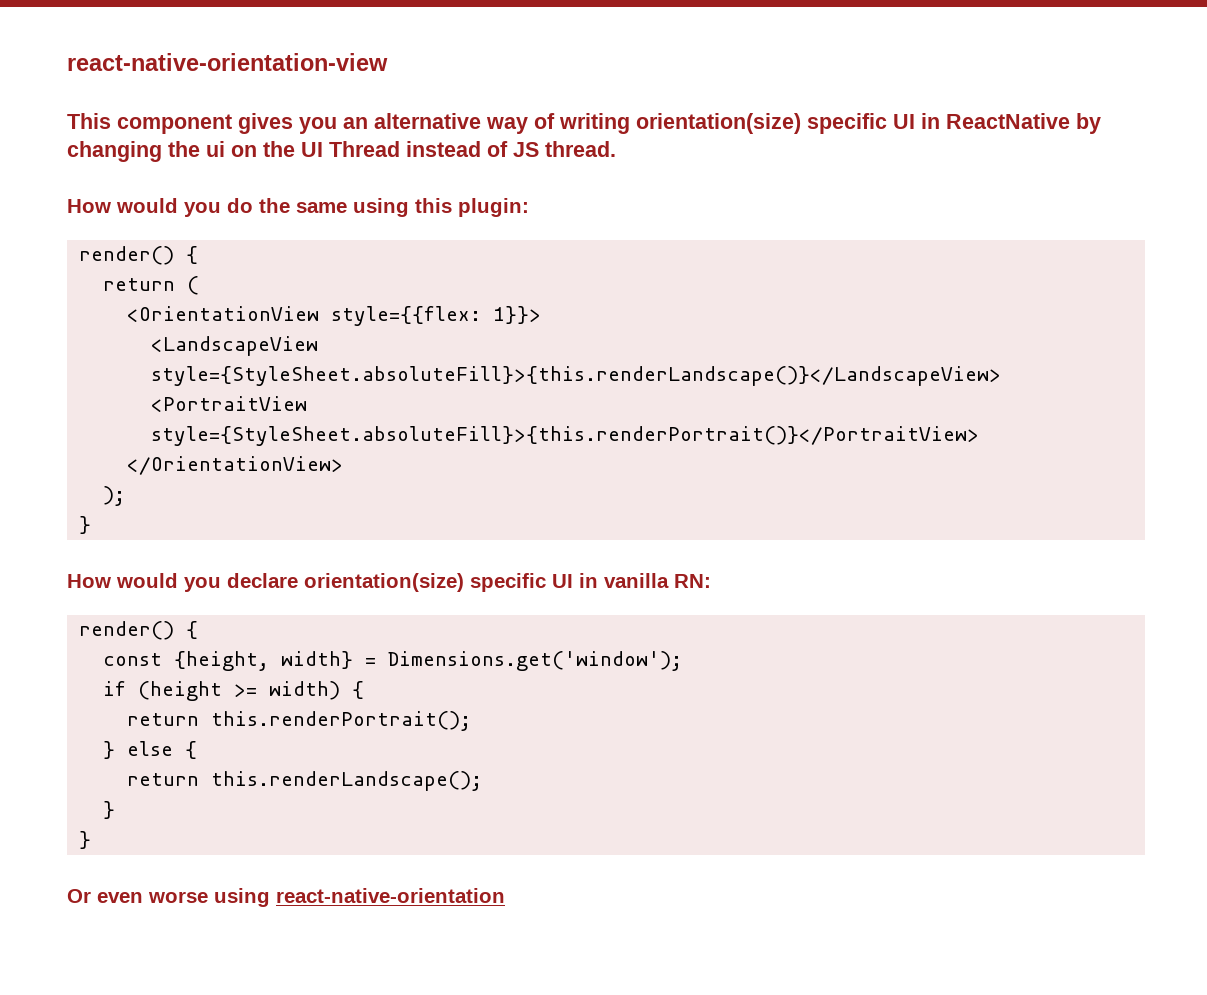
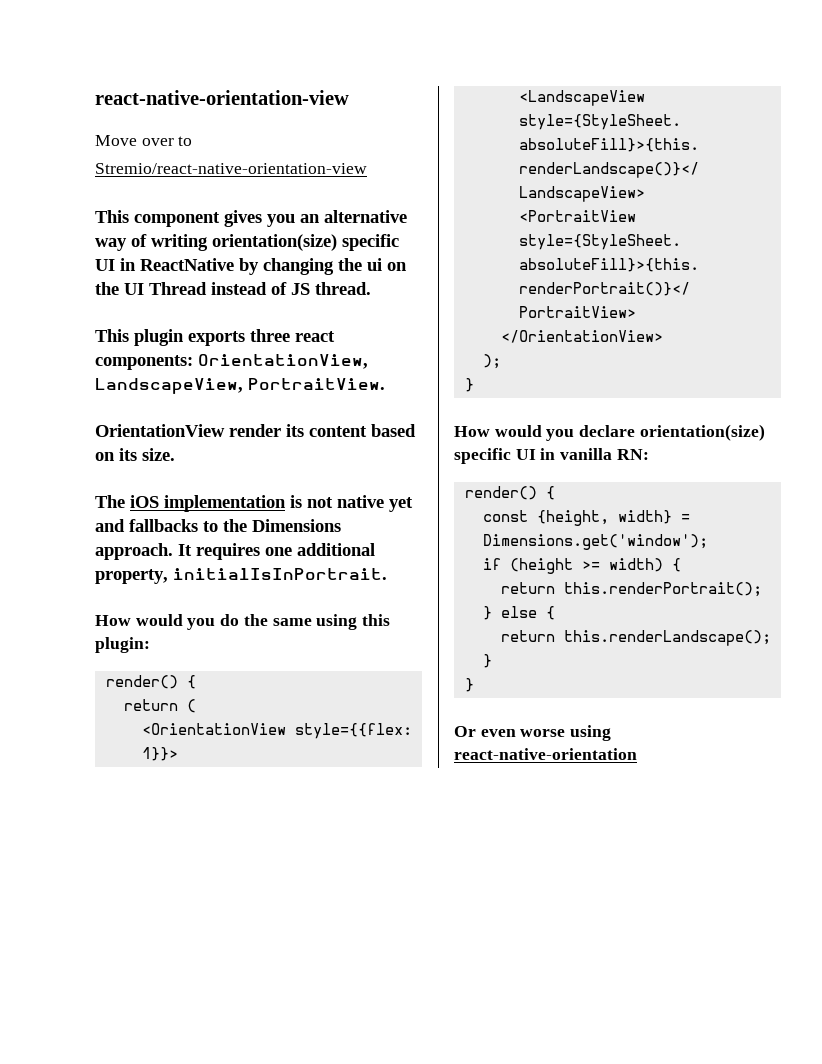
+ Move over to Stremio/react-native-orientation-view
+ This plugin exports three react components: OrientationView, LandscapeView, PortraitView.
+ OrientationView render its content based on its size.
+ The iOS implementation is not native yet and fallbacks to the Dimensions approach. It requires one additional property, initialIsInPortrait.

